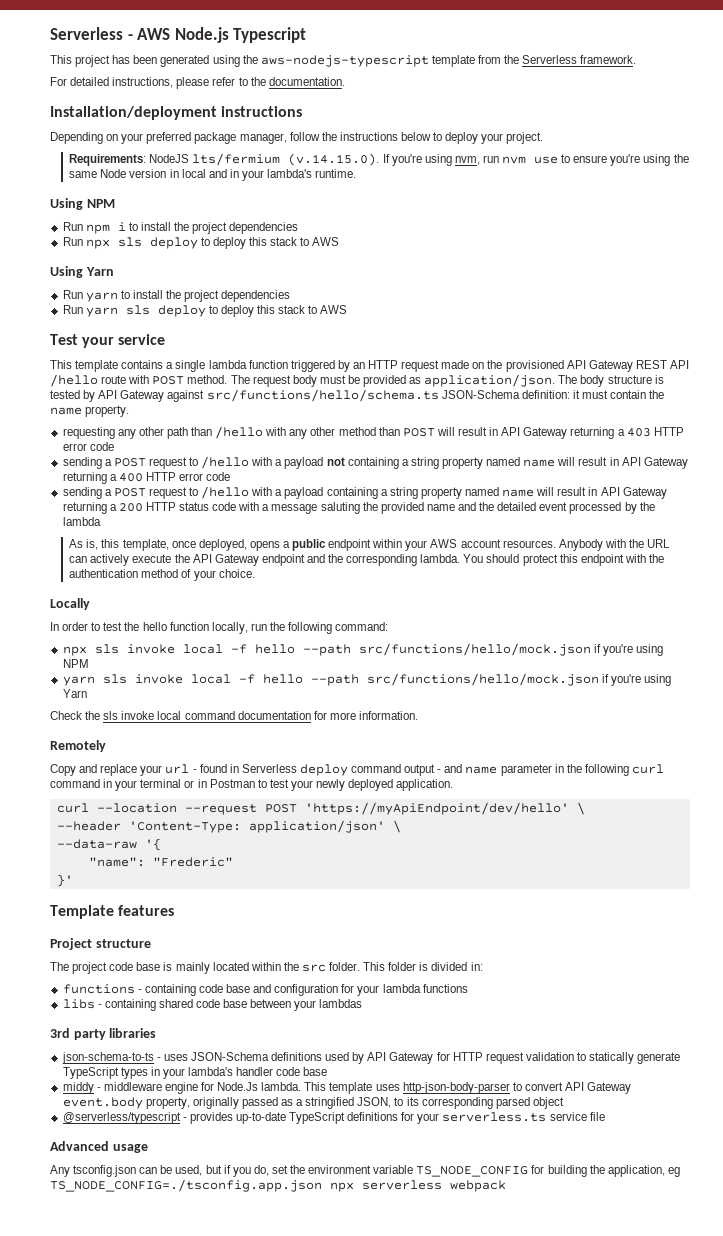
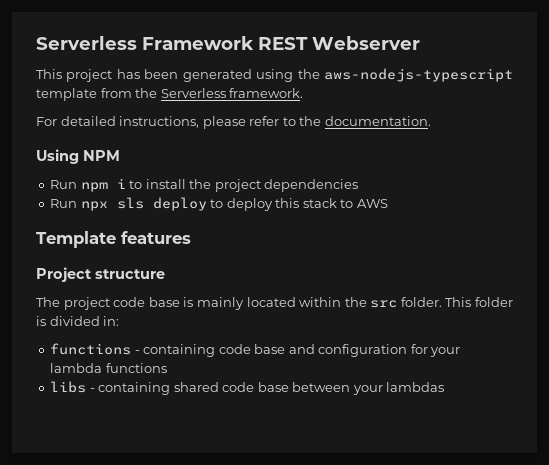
- Serverless - AWS Node.js Typescript
+ Serverless Framework REST Webserver
- Installation/deployment instructions
- Depending on your preferred package manager, follow the instructions below to deploy your project.
- Requirements: NodeJS lts/fermium (v.14.15.0). If you're using nvm, run nvm use to ensure you're using the same Node version in local and in your lambda's runtime.
- Using Yarn
- Run yarn to install the project dependencies
- Run yarn sls deploy to deploy this stack to AWS
- Test your service
- This template contains a single lambda function triggered by an HTTP request made on the provisioned API Gateway REST API /hello route with POST method. The request body must be provided as application/json. The body structure is tested by API Gateway against src/functions/hello/schema.ts JSON-Schema definition: it must contain the name property.
- requesting any other path than /hello with any other method than POST will result in API Gateway returning a 403 HTTP error code
- sending a POST request to /hello with a payload not containing a string property named name will result in API Gateway returning a 400 HTTP error code
- sending a POST request to /hello with a payload containing a string property named name will result in API Gateway returning a 200 HTTP status code with a message saluting the provided name and the detailed event processed by the lambda
- As is, this template, once deployed, opens a public endpoint within your AWS account resources. Anybody with the URL can actively execute the API Gateway endpoint and the corresponding lambda. You should protect this endpoint with the authentication method of your choice.
- Locally
- In order to test the hello function locally, run the following command:
- npx sls invoke local -f hello --path src/functions/hello/mock.json if you're using NPM
- yarn sls invoke local -f hello --path src/functions/hello/mock.json if you're using Yarn
- Check the sls invoke local command documentation for more information.
- Remotely
- Copy and replace your url - found in Serverless deploy command output - and name parameter in the following curl command in your terminal or in Postman to test your newly deployed application.
- curl --location --request POST 'https://myApiEndpoint/dev/hello' \
- --header 'Content-Type: application/json' \
- --data-raw '{
- "name": "Frederic"
- }'
- 3rd party libraries
- json-schema-to-ts - uses JSON-Schema definitions used by API Gateway for HTTP request validation to statically generate TypeScript types in your lambda's handler code base
- middy - middleware engine for Node.Js lambda. This template uses http-json-body-parser to convert API Gateway event.body property, originally passed as a stringified JSON, to its corresponding parsed object
- @serverless/typescript - provides up-to-date TypeScript definitions for your serverless.ts service file
- Advanced usage
- Any tsconfig.json can be used, but if you do, set the environment variable TS_NODE_CONFIG for building the application, eg TS_NODE_CONFIG=./tsconfig.app.json npx serverless webpack

